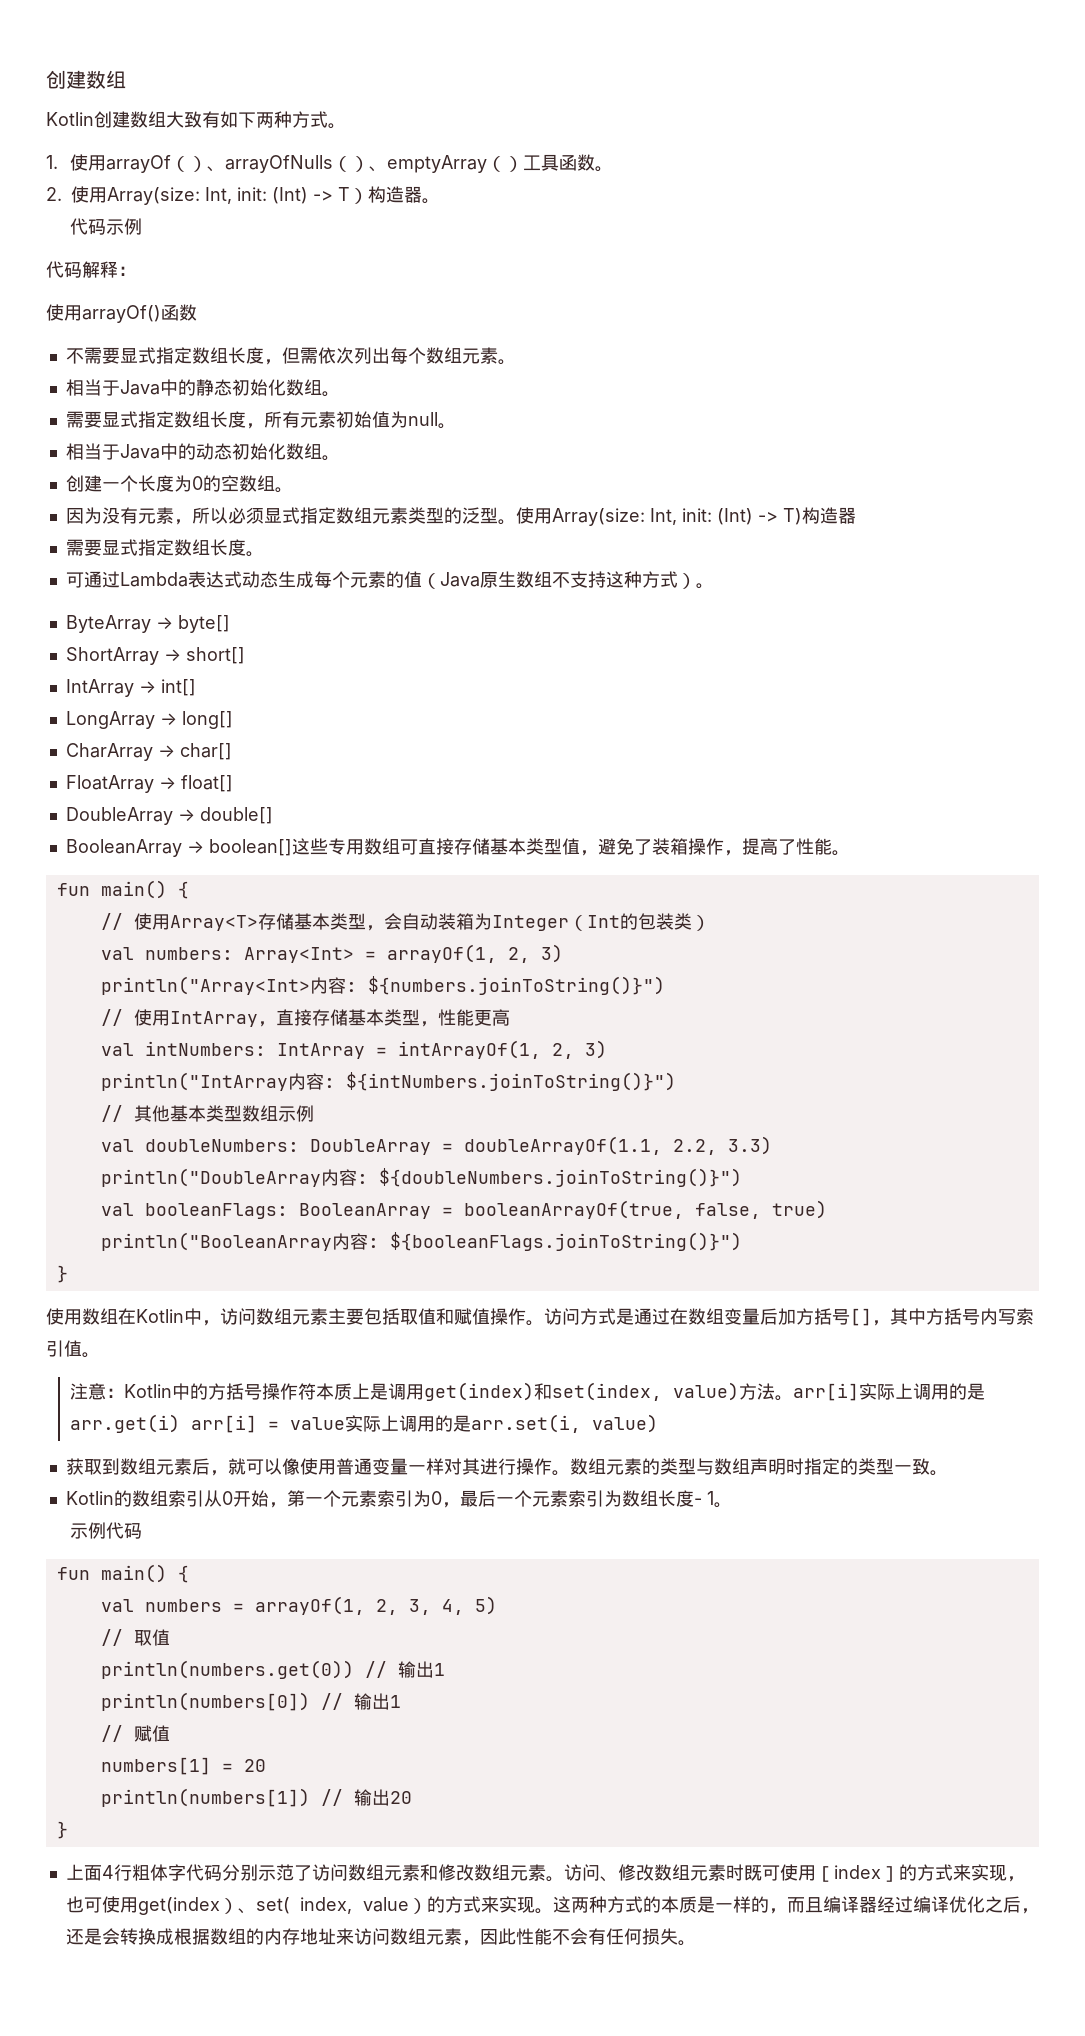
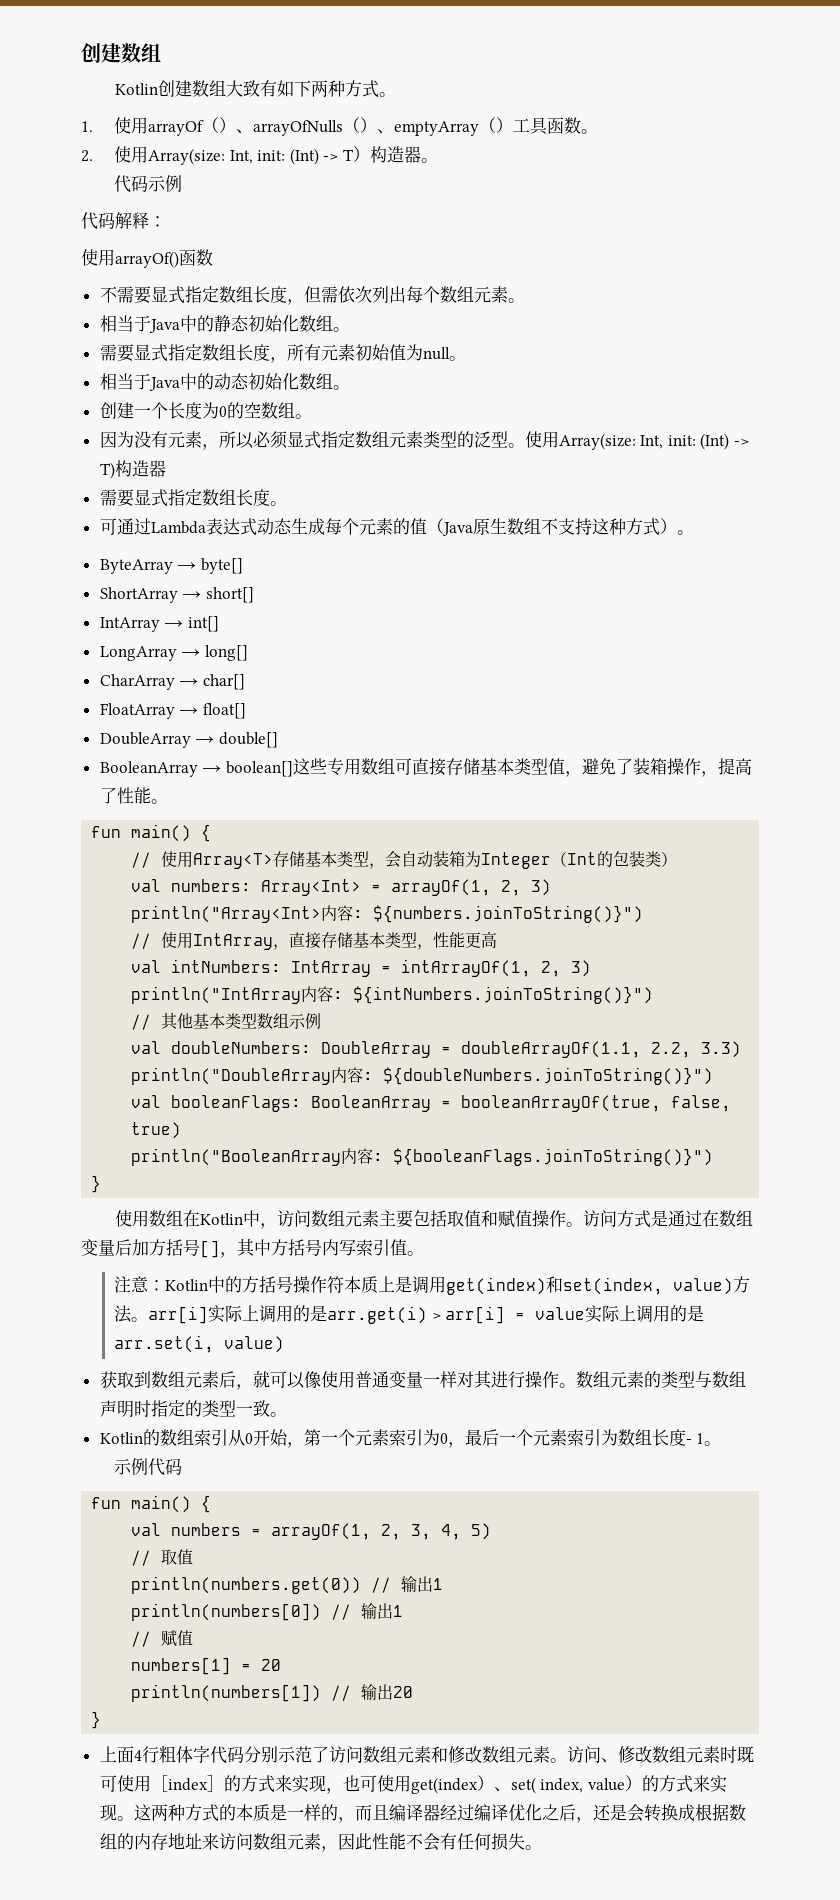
- 注意：Kotlin中的方括号操作符本质上是调用get(index)和set(index, value)方法。arr[i]实际上调用的是arr.get(i) arr[i] = value实际上调用的是arr.set(i, value)
+ 注意：Kotlin中的方括号操作符本质上是调用get(index)和set(index, value)方法。arr[i]实际上调用的是arr.get(i) > arr[i] = value实际上调用的是arr.set(i, value)

